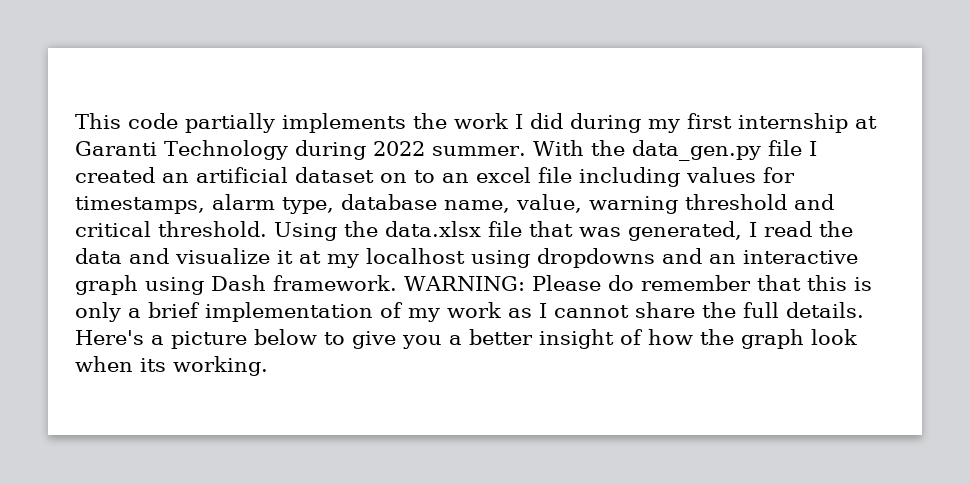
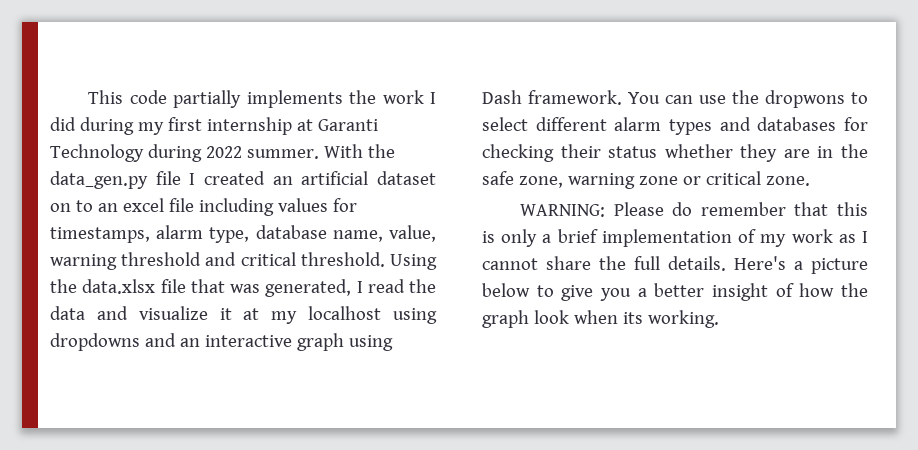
- Using the data.xlsx file that was generated, I read the data and visualize it at my localhost using dropdowns and an interactive graph using Dash framework. WARNING: Please do remember that this is only a brief implementation of my work as I cannot share the full details.
+ Using the data.xlsx file that was generated, I read the data and visualize it at my localhost using dropdowns and an interactive graph using Dash framework. You can use the dropwons to select different alarm types and databases for checking their status whether they are in the safe zone, warning zone or critical zone.
+ WARNING: Please do remember that this is only a brief implementation of my work as I cannot share the full details.

